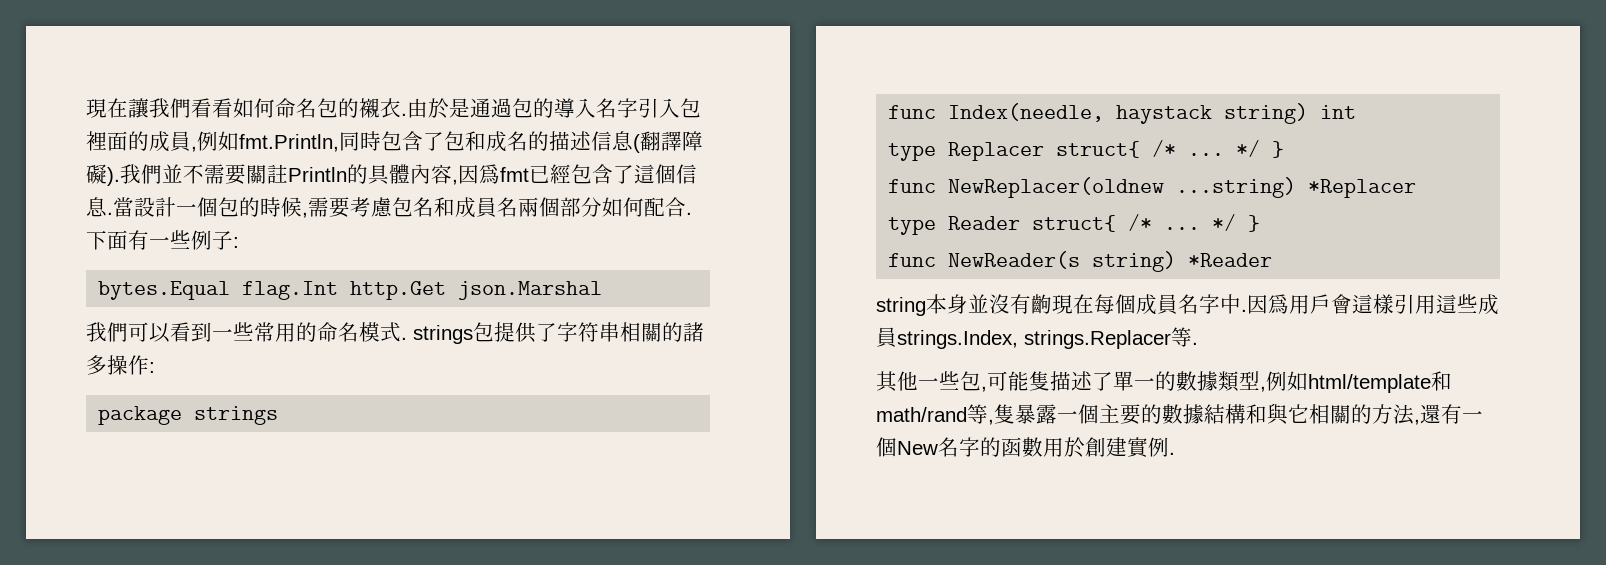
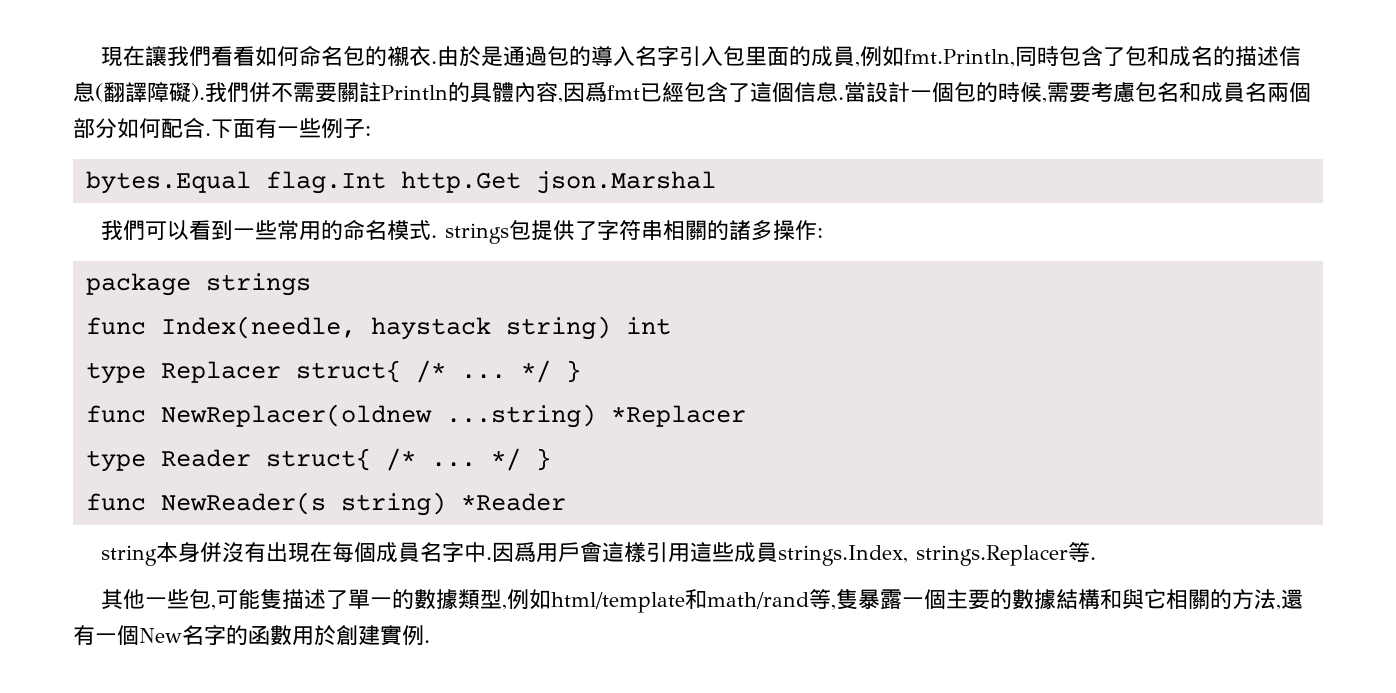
- 由於是通過包的導入名字引入包裡面的成員,例如fmt.Println,同時包含了包和成名的描述信息(翻譯障礙).
+ 由於是通過包的導入名字引入包里面的成員,例如fmt.Println,同時包含了包和成名的描述信息(翻譯障礙).
- 我們並不需要關註Println的具體內容,因爲fmt已經包含了這個信息.
+ 我們併不需要關註Println的具體內容,因爲fmt已經包含了這個信息.
- string本身並沒有齣現在每個成員名字中.
+ string本身併沒有出現在每個成員名字中.

